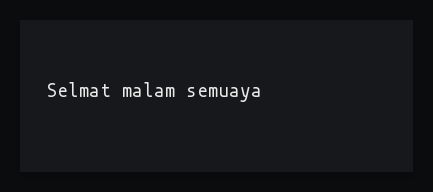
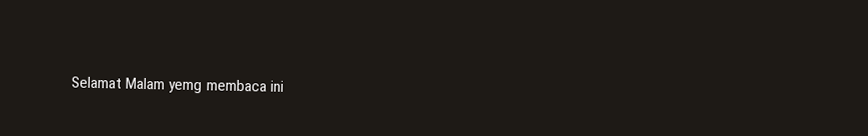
- Selmat malam semuaya
+ Selamat Malam yemg membaca ini

